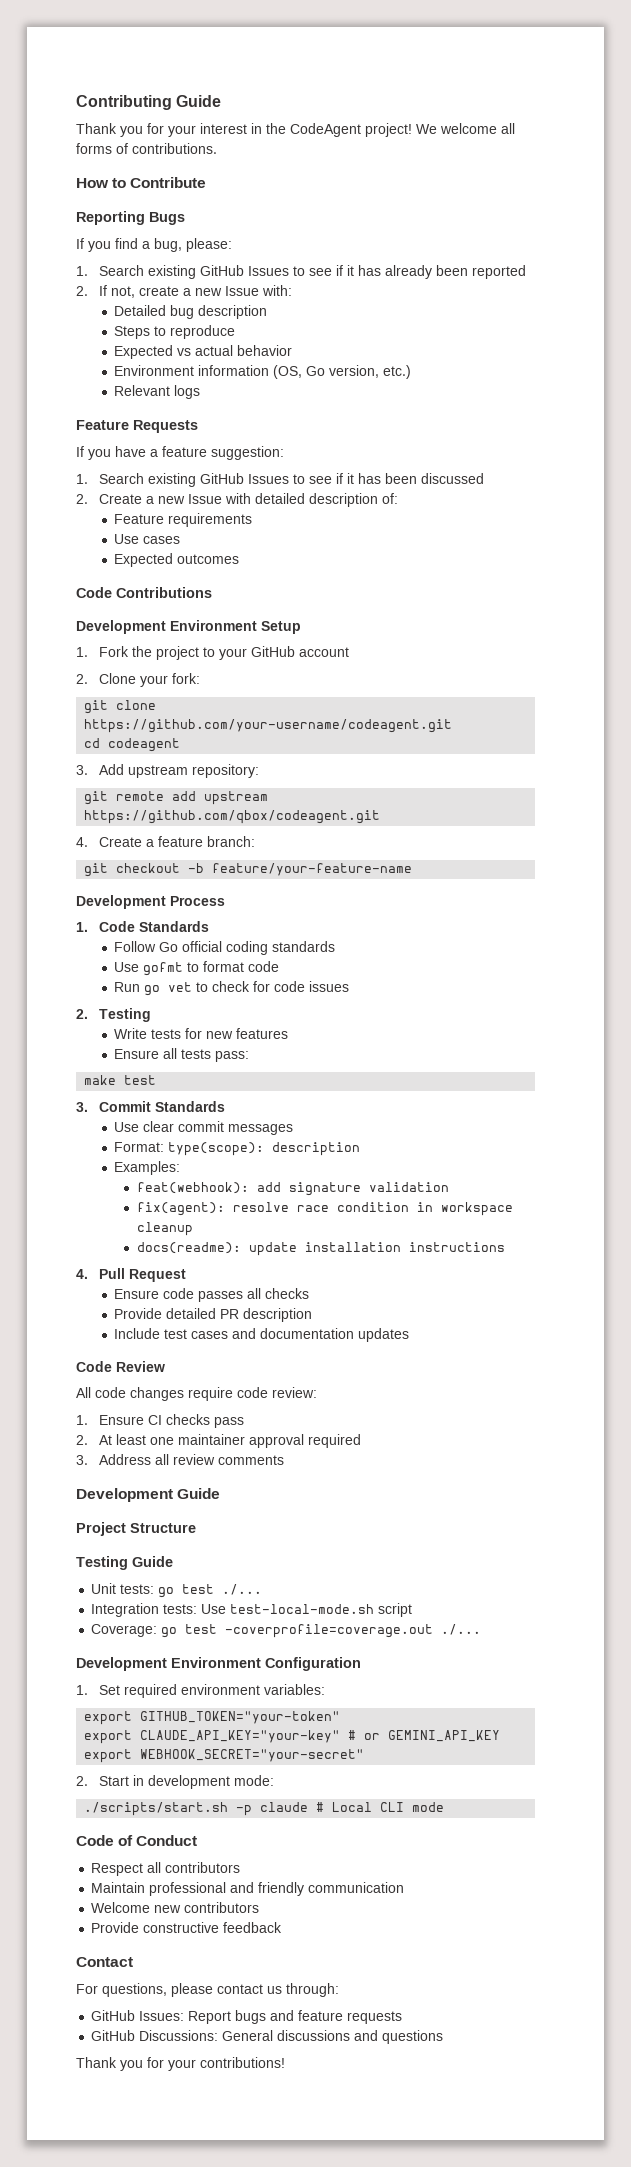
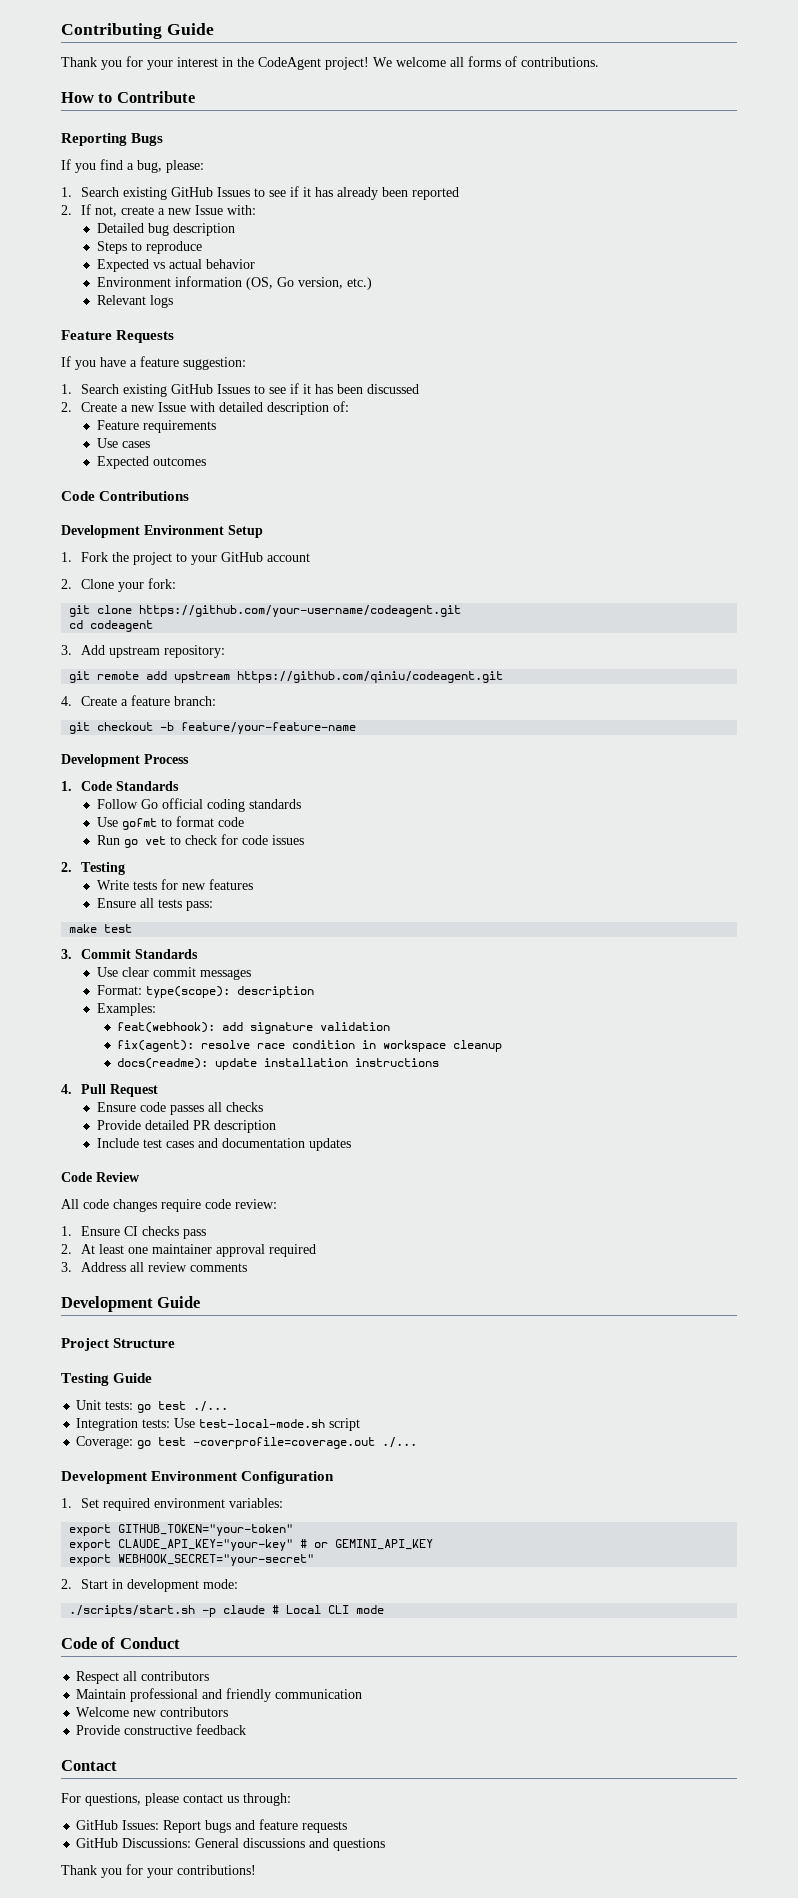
- git remote add upstream https://github.com/qbox/codeagent.git
+ git remote add upstream https://github.com/qiniu/codeagent.git

